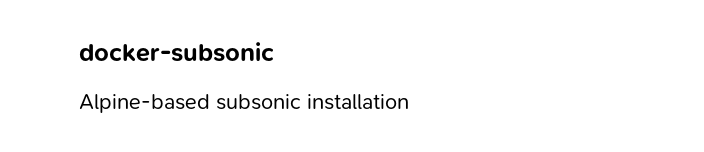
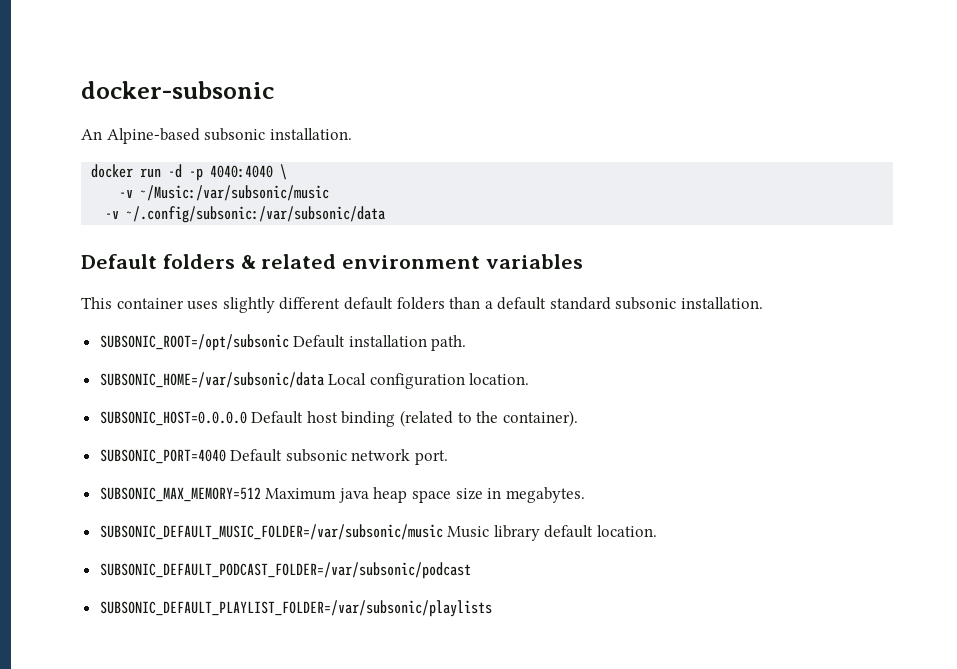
- Alpine-based subsonic installation
+ An Alpine-based subsonic installation.
+ docker run -d -p 4040:4040 \
+ -v ~/Music:/var/subsonic/music
+ -v ~/.config/subsonic:/var/subsonic/data
+ Default folders & related environment variables
+ This container uses slightly different default folders than a default standard subsonic installation.
+ SUBSONIC_ROOT=/opt/subsonic Default installation path.
+ SUBSONIC_HOME=/var/subsonic/data Local configuration location.
+ SUBSONIC_HOST=0.0.0.0 Default host binding (related to the container).
+ SUBSONIC_PORT=4040 Default subsonic network port.
+ SUBSONIC_MAX_MEMORY=512 Maximum java heap space size in megabytes.
+ SUBSONIC_DEFAULT_MUSIC_FOLDER=/var/subsonic/music Music library default location.
+ SUBSONIC_DEFAULT_PODCAST_FOLDER=/var/subsonic/podcast
+ SUBSONIC_DEFAULT_PLAYLIST_FOLDER=/var/subsonic/playlists

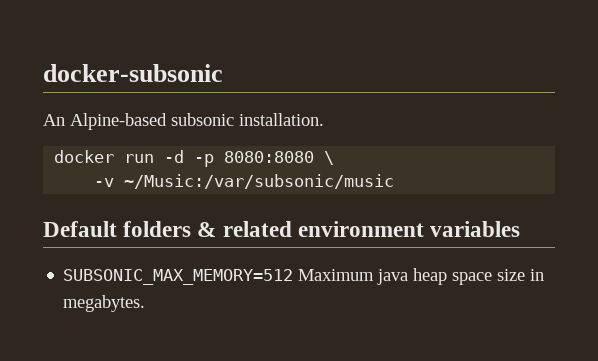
- docker run -d -p 4040:4040 \
+ docker run -d -p 8080:8080 \
- -v ~/.config/subsonic:/var/subsonic/data
- This container uses slightly different default folders than a default standard subsonic installation.
- SUBSONIC_ROOT=/opt/subsonic Default installation path.
- SUBSONIC_HOME=/var/subsonic/data Local configuration location.
- SUBSONIC_HOST=0.0.0.0 Default host binding (related to the container).
- SUBSONIC_PORT=4040 Default subsonic network port.
- SUBSONIC_DEFAULT_MUSIC_FOLDER=/var/subsonic/music Music library default location.
- SUBSONIC_DEFAULT_PODCAST_FOLDER=/var/subsonic/podcast
- SUBSONIC_DEFAULT_PLAYLIST_FOLDER=/var/subsonic/playlists

